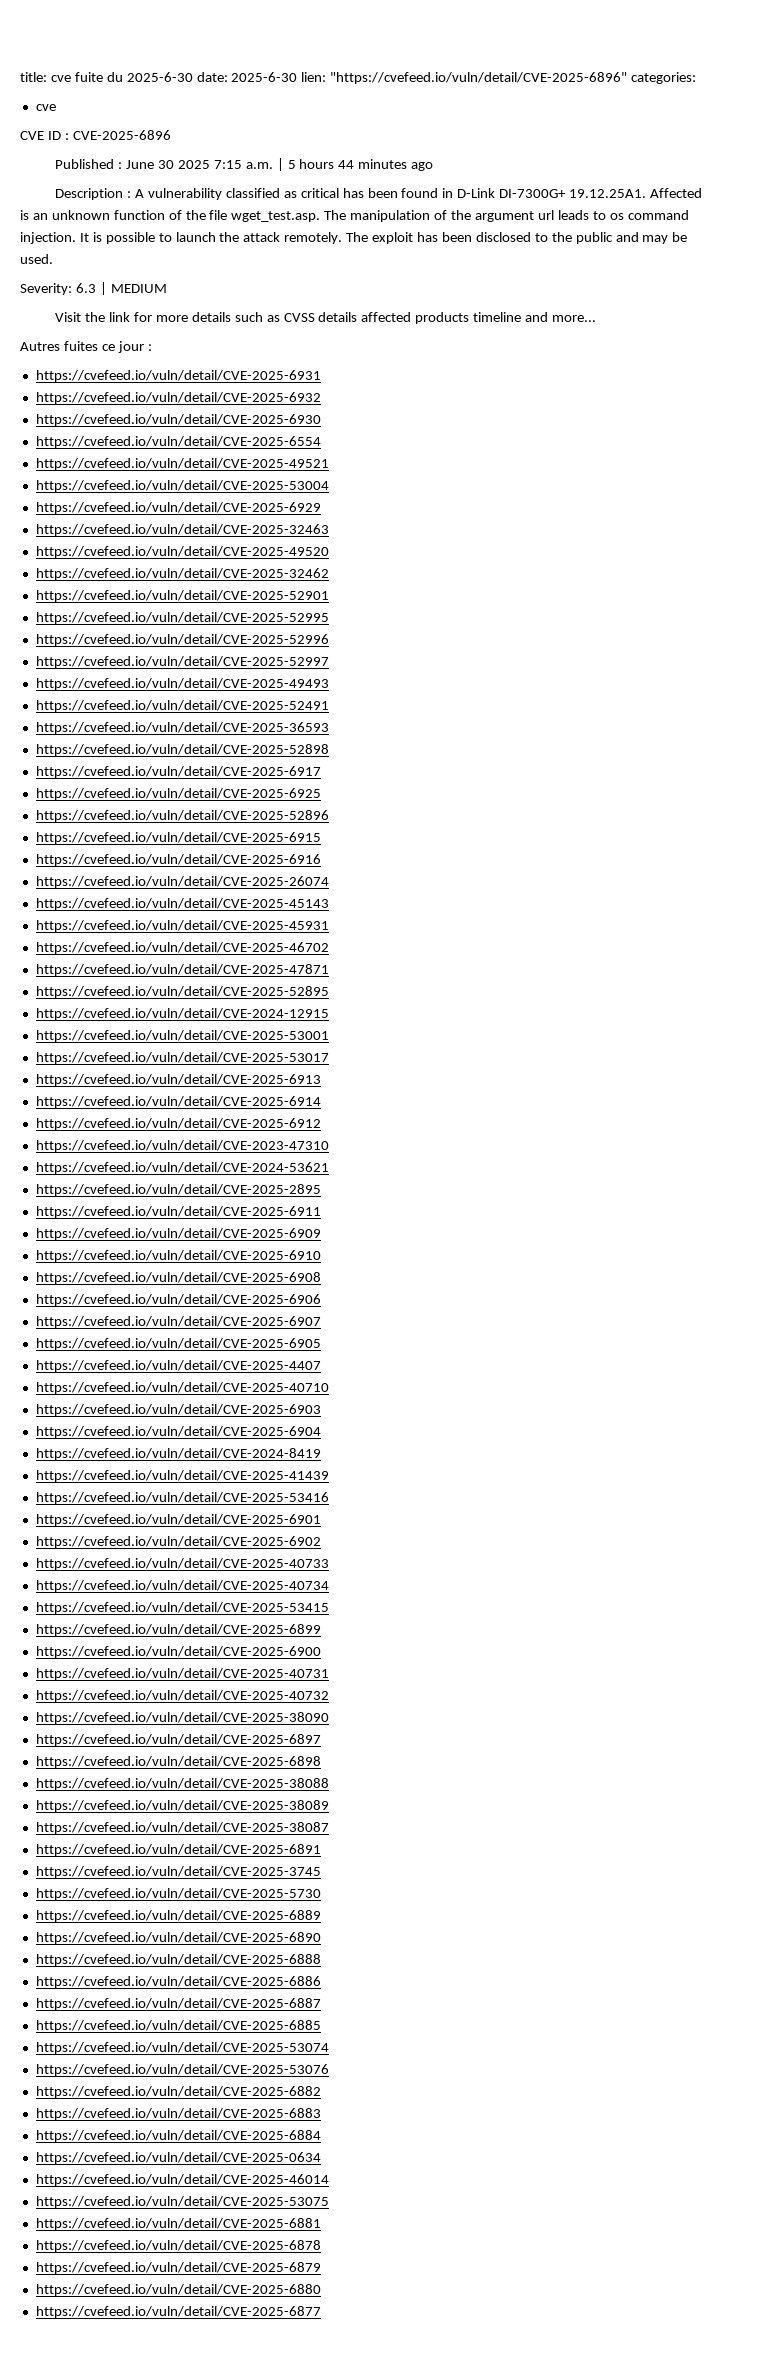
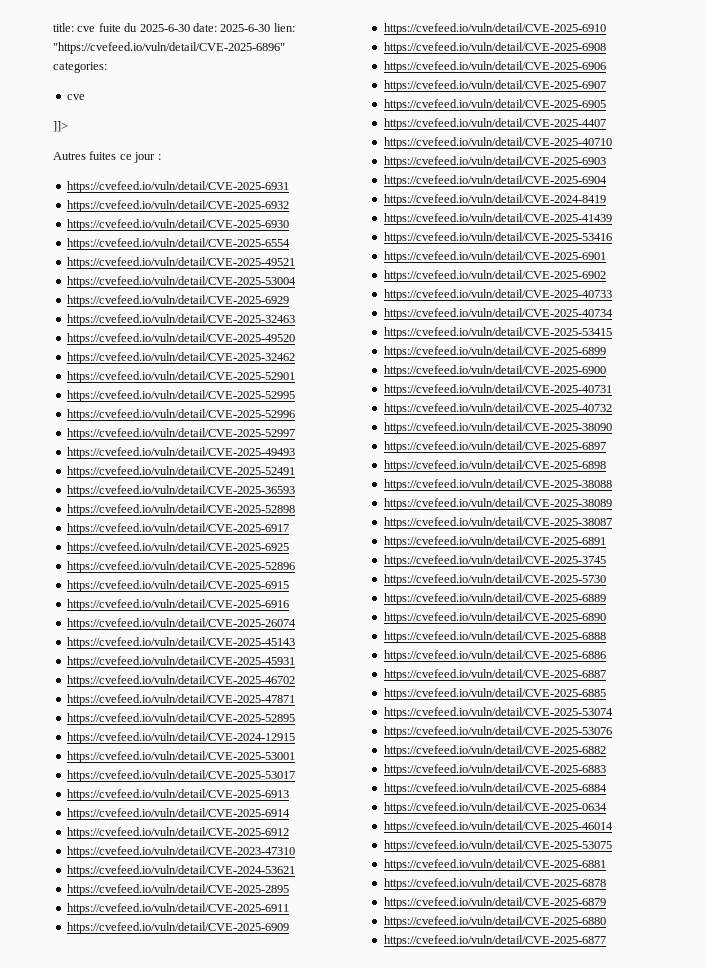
- CVE ID : CVE-2025-6896
- Published : June 30 2025 7:15 a.m. | 5 hours 44 minutes ago
- Description : A vulnerability classified as critical has been found in D-Link DI-7300G+ 19.12.25A1. Affected is an unknown function of the file wget_test.asp. The manipulation of the argument url leads to os command injection. It is possible to launch the attack remotely. The exploit has been disclosed to the public and may be used.
- Severity: 6.3 | MEDIUM
- Visit the link for more details such as CVSS details affected products timeline and more...
+ ]]>

